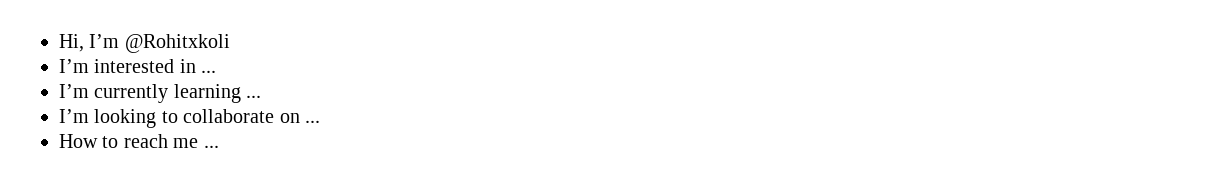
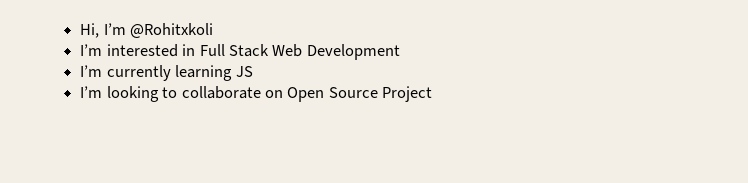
- I’m interested in ...
+ I’m interested in Full Stack Web Development
- I’m currently learning ...
+ I’m currently learning JS
- I’m looking to collaborate on ...
- How to reach me ...
+ I’m looking to collaborate on Open Source Project

